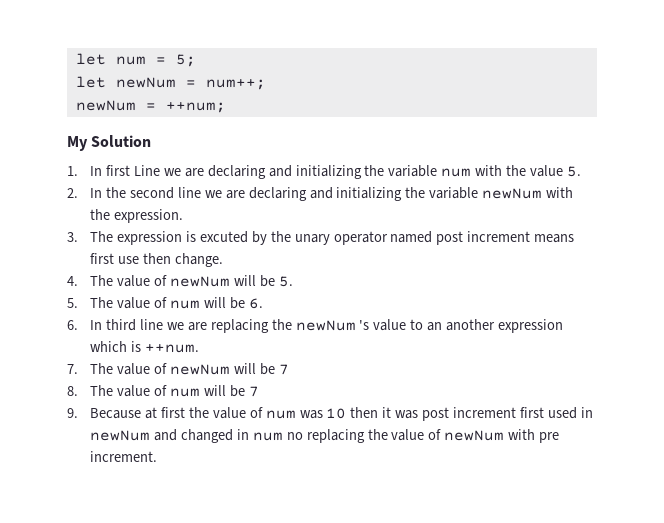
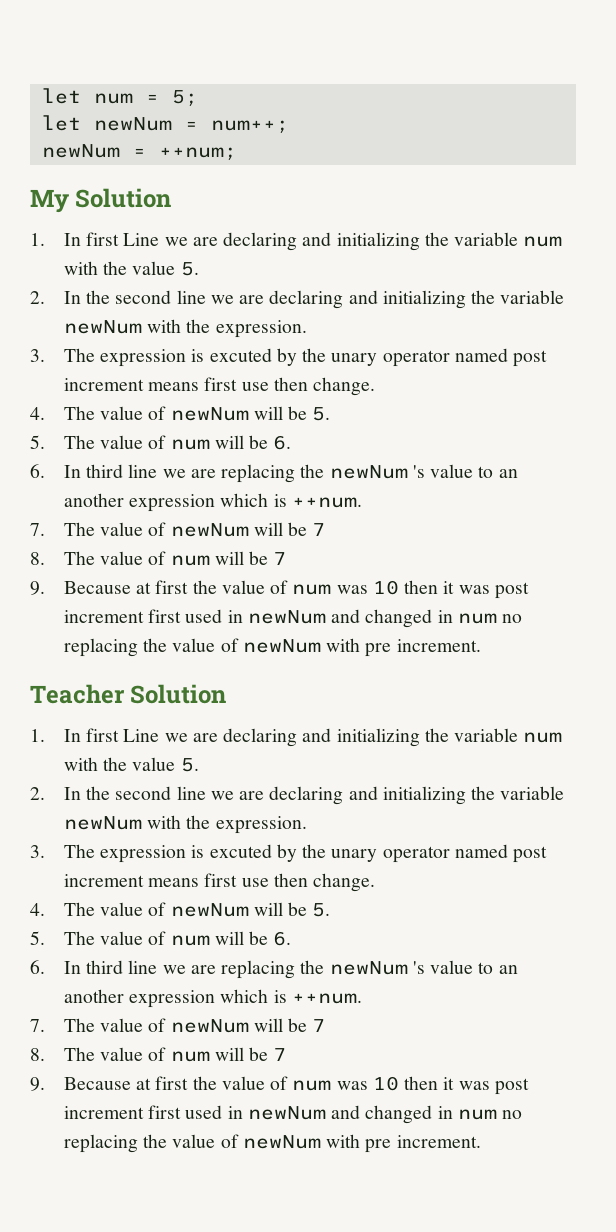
+ Teacher Solution
+ 1. In first Line we are declaring and initializing the variable num with the value 5.
+ 2. In the second line we are declaring and initializing the variable newNum with the expression.
+ 3. The expression is excuted by the unary operator named post increment means first use then change.
+ 4. The value of newNum will be 5.
+ 5. The value of num will be 6.
+ 6. In third line we are replacing the newNum 's value to an another expression which is ++num.
+ 7. The value of newNum will be 7
+ 8. The value of num will be 7
+ 9. Because at first the value of num was 10 then it was post increment first used in newNum and changed in num no replacing the value of newNum with pre increment.

